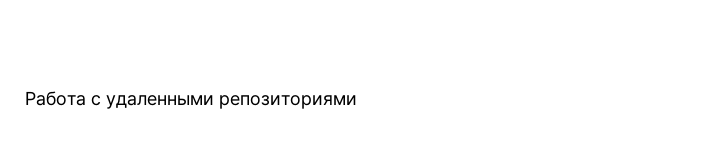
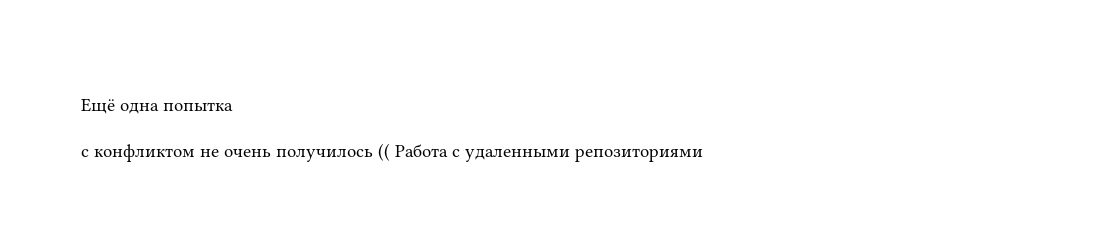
- Работа с удаленными репозиториями
+ Ещё одна попытка
+ с конфликтом не очень получилось (( Работа с удаленными репозиториями

